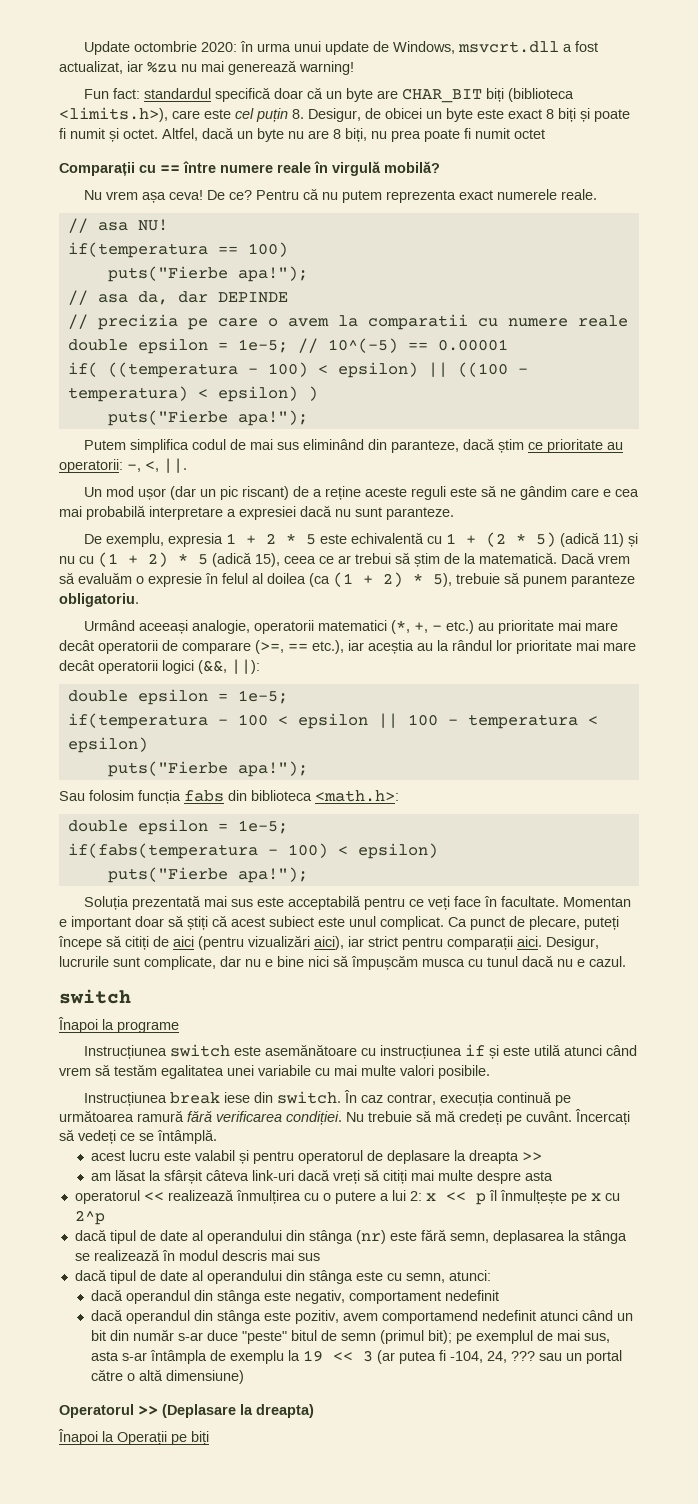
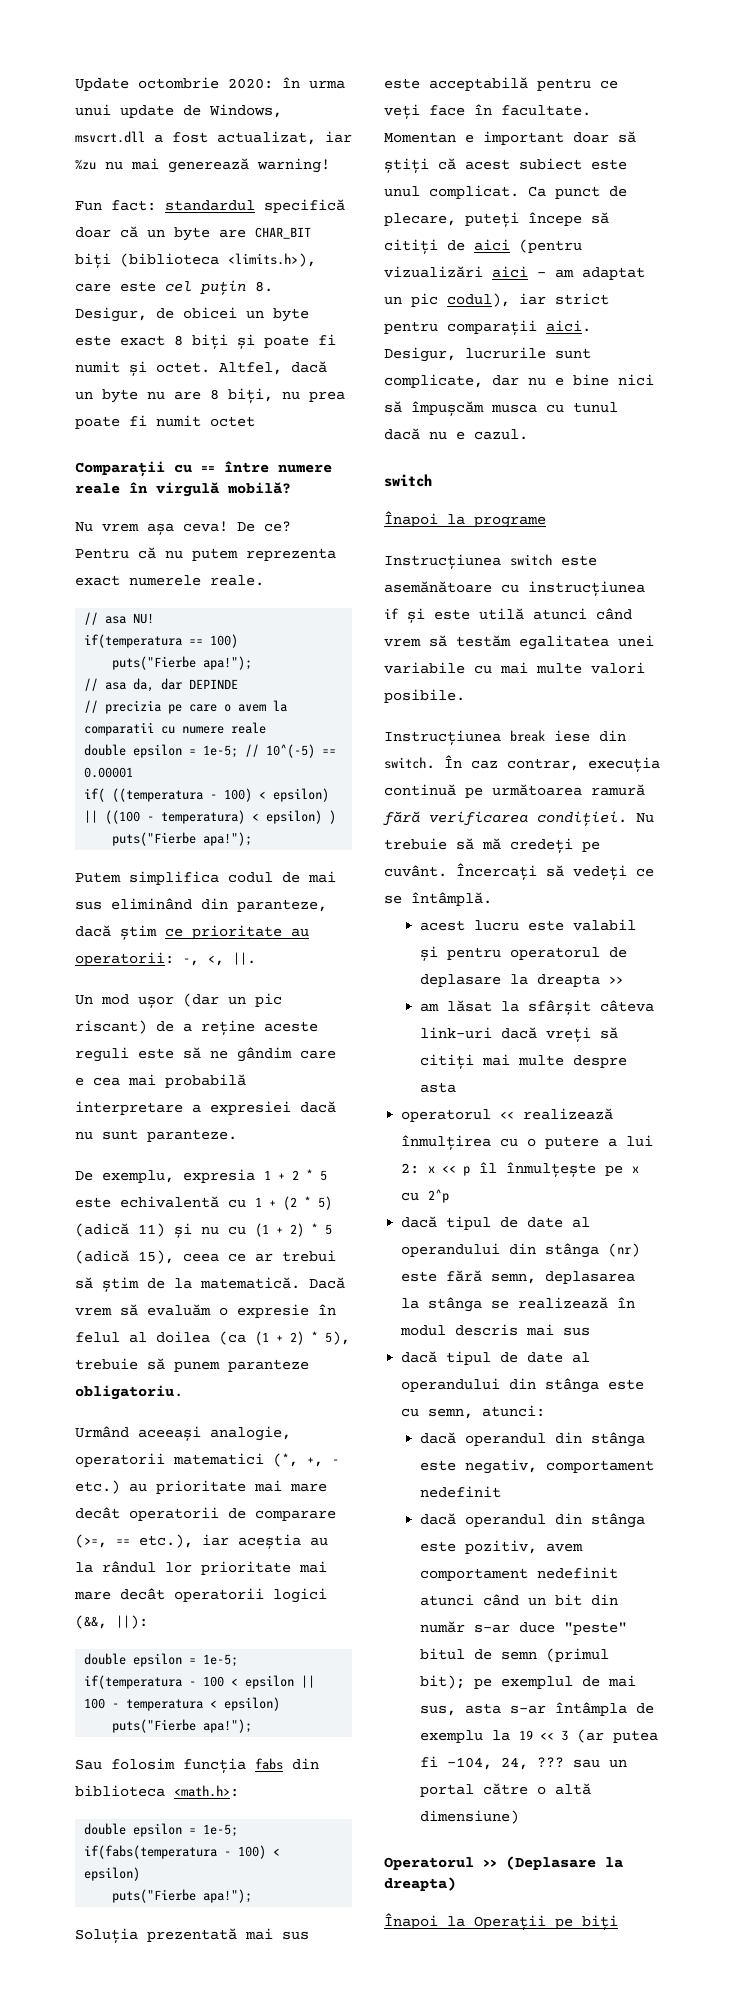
- Ca punct de plecare, puteți începe să citiți de aici (pentru vizualizări aici), iar strict pentru comparații aici.
+ Ca punct de plecare, puteți începe să citiți de aici (pentru vizualizări aici - am adaptat un pic codul), iar strict pentru comparații aici.
- dacă operandul din stânga este pozitiv, avem comportamend nedefinit atunci când un bit din număr s-ar duce "peste" bitul de semn (primul bit); pe exemplul de mai sus, asta s-ar întâmpla de exemplu la 19 << 3 (ar putea fi -104, 24, ??? sau un portal către o altă dimensiune)
+ dacă operandul din stânga este pozitiv, avem comportament nedefinit atunci când un bit din număr s-ar duce "peste" bitul de semn (primul bit); pe exemplul de mai sus, asta s-ar întâmpla de exemplu la 19 << 3 (ar putea fi -104, 24, ??? sau un portal către o altă dimensiune)

